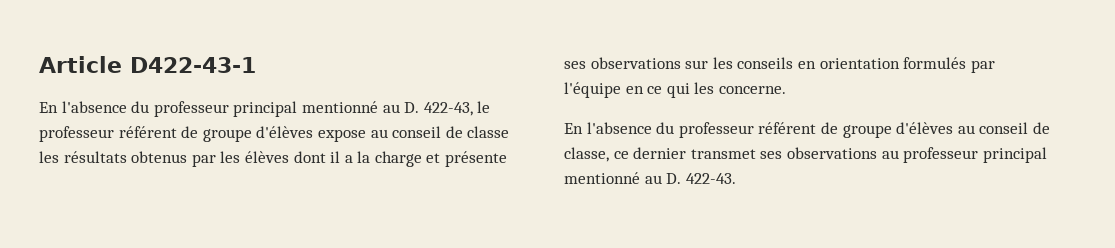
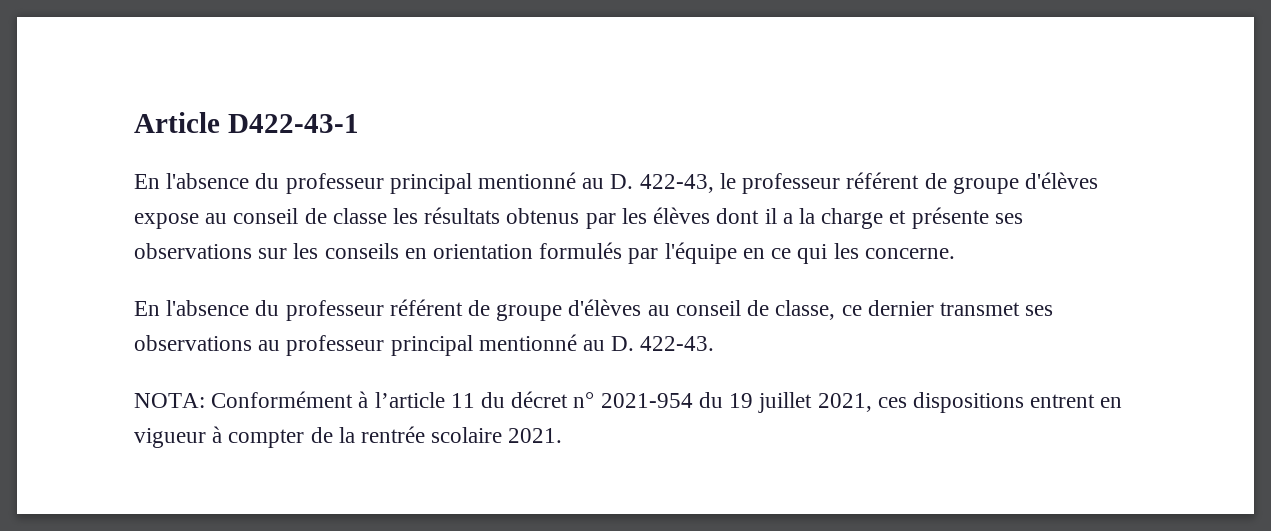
+ NOTA: Conformément à l’article 11 du décret n° 2021-954 du 19 juillet 2021, ces dispositions entrent en vigueur à compter de la rentrée scolaire 2021.

